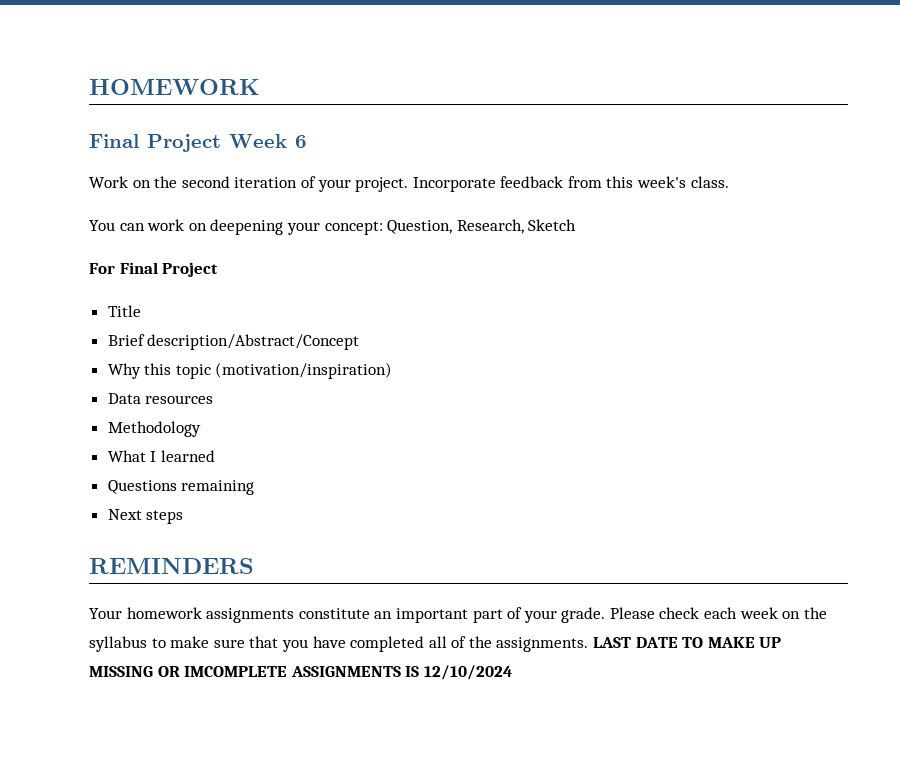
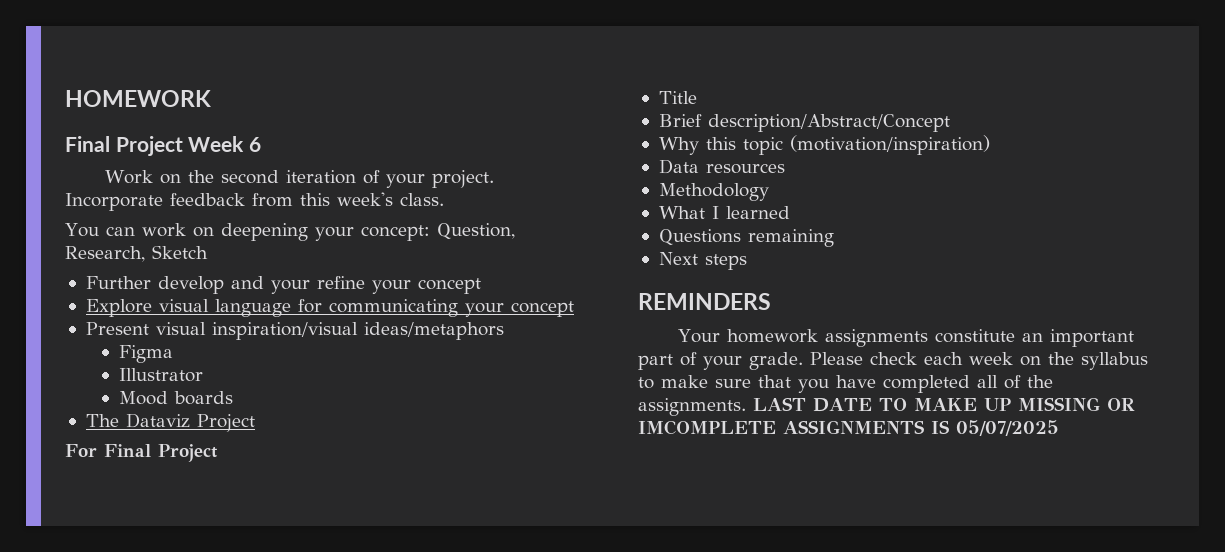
+ Further develop and your refine your concept
+ Explore visual language for communicating your concept
+ Present visual inspiration/visual ideas/metaphors
+ Figma
+ Illustrator
+ Mood boards
+ The Dataviz Project
- LAST DATE TO MAKE UP MISSING OR IMCOMPLETE ASSIGNMENTS IS 12/10/2024
+ LAST DATE TO MAKE UP MISSING OR IMCOMPLETE ASSIGNMENTS IS 05/07/2025

